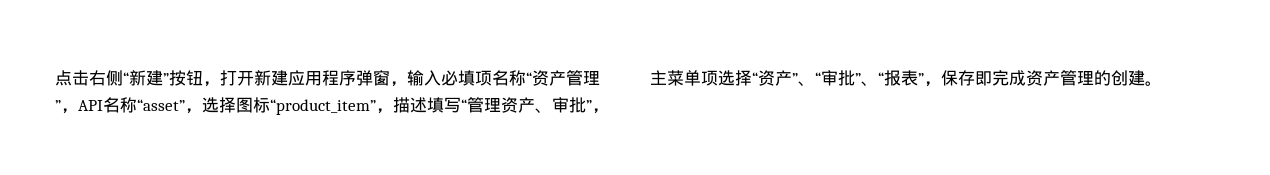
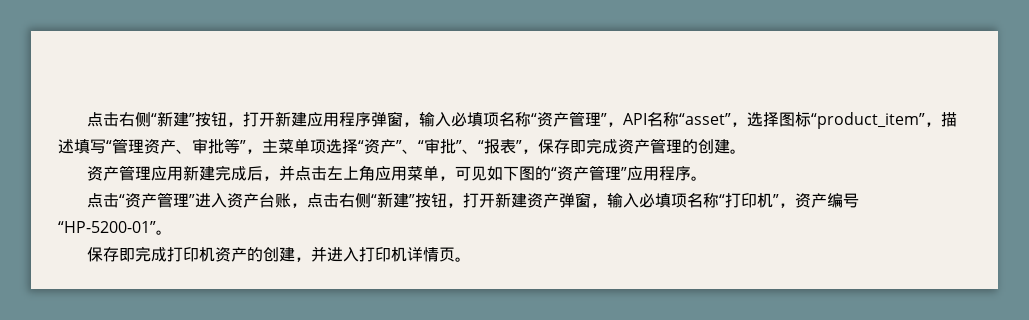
- 点击右侧“新建”按钮，打开新建应用程序弹窗，输入必填项名称“资产管理”，API名称“asset”，选择图标“product_item”，描述填写“管理资产、审批”，主菜单项选择“资产”、“审批”、“报表”，保存即完成资产管理的创建。
+ 点击右侧“新建”按钮，打开新建应用程序弹窗，输入必填项名称“资产管理”，API名称“asset”，选择图标“product_item”，描述填写“管理资产、审批等”，主菜单项选择“资产”、“审批”、“报表”，保存即完成资产管理的创建。
+ 资产管理应用新建完成后，并点击左上角应用菜单，可见如下图的“资产管理”应用程序。
+ 点击“资产管理”进入资产台账，点击右侧“新建”按钮，打开新建资产弹窗，输入必填项名称“打印机”，资产编号“HP-5200-01”。
+ 保存即完成打印机资产的创建，并进入打印机详情页。

